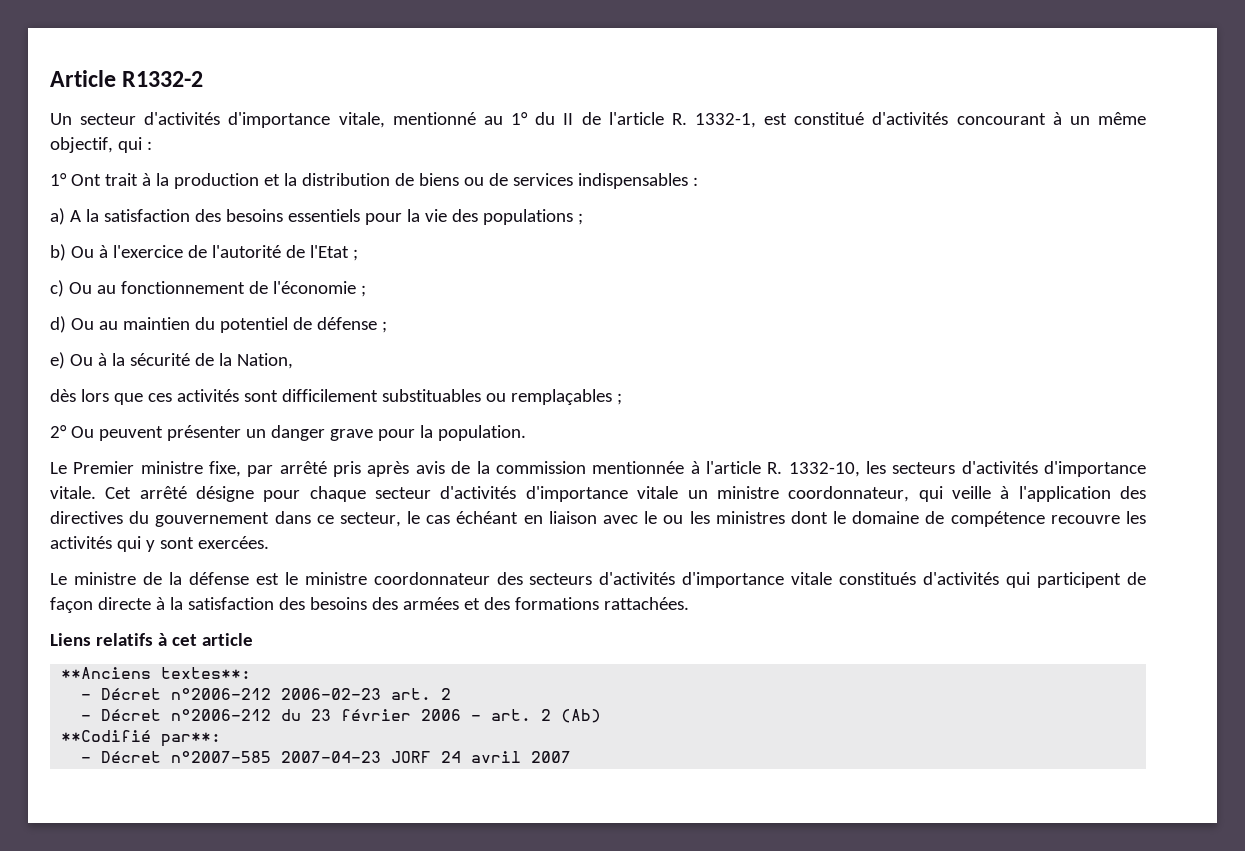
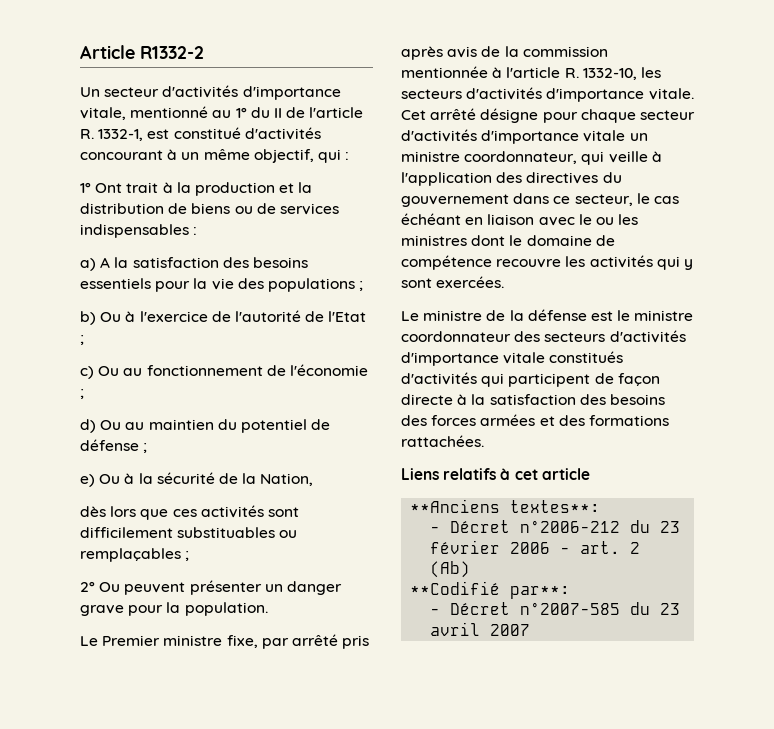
- Le ministre de la défense est le ministre coordonnateur des secteurs d'activités d'importance vitale constitués d'activités qui participent de façon directe à la satisfaction des besoins des armées et des formations rattachées.
+ Le ministre de la défense est le ministre coordonnateur des secteurs d'activités d'importance vitale constitués d'activités qui participent de façon directe à la satisfaction des besoins des forces armées et des formations rattachées.
- - Décret n°2006-212 2006-02-23 art. 2
- - Décret n°2007-585 2007-04-23 JORF 24 avril 2007
+ - Décret n°2007-585 du 23 avril 2007

